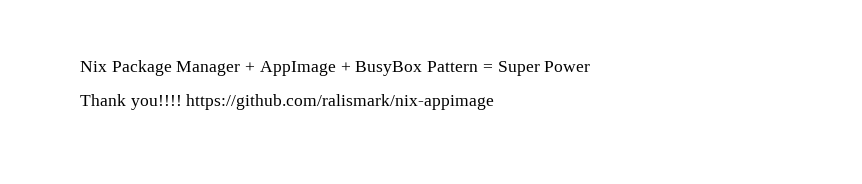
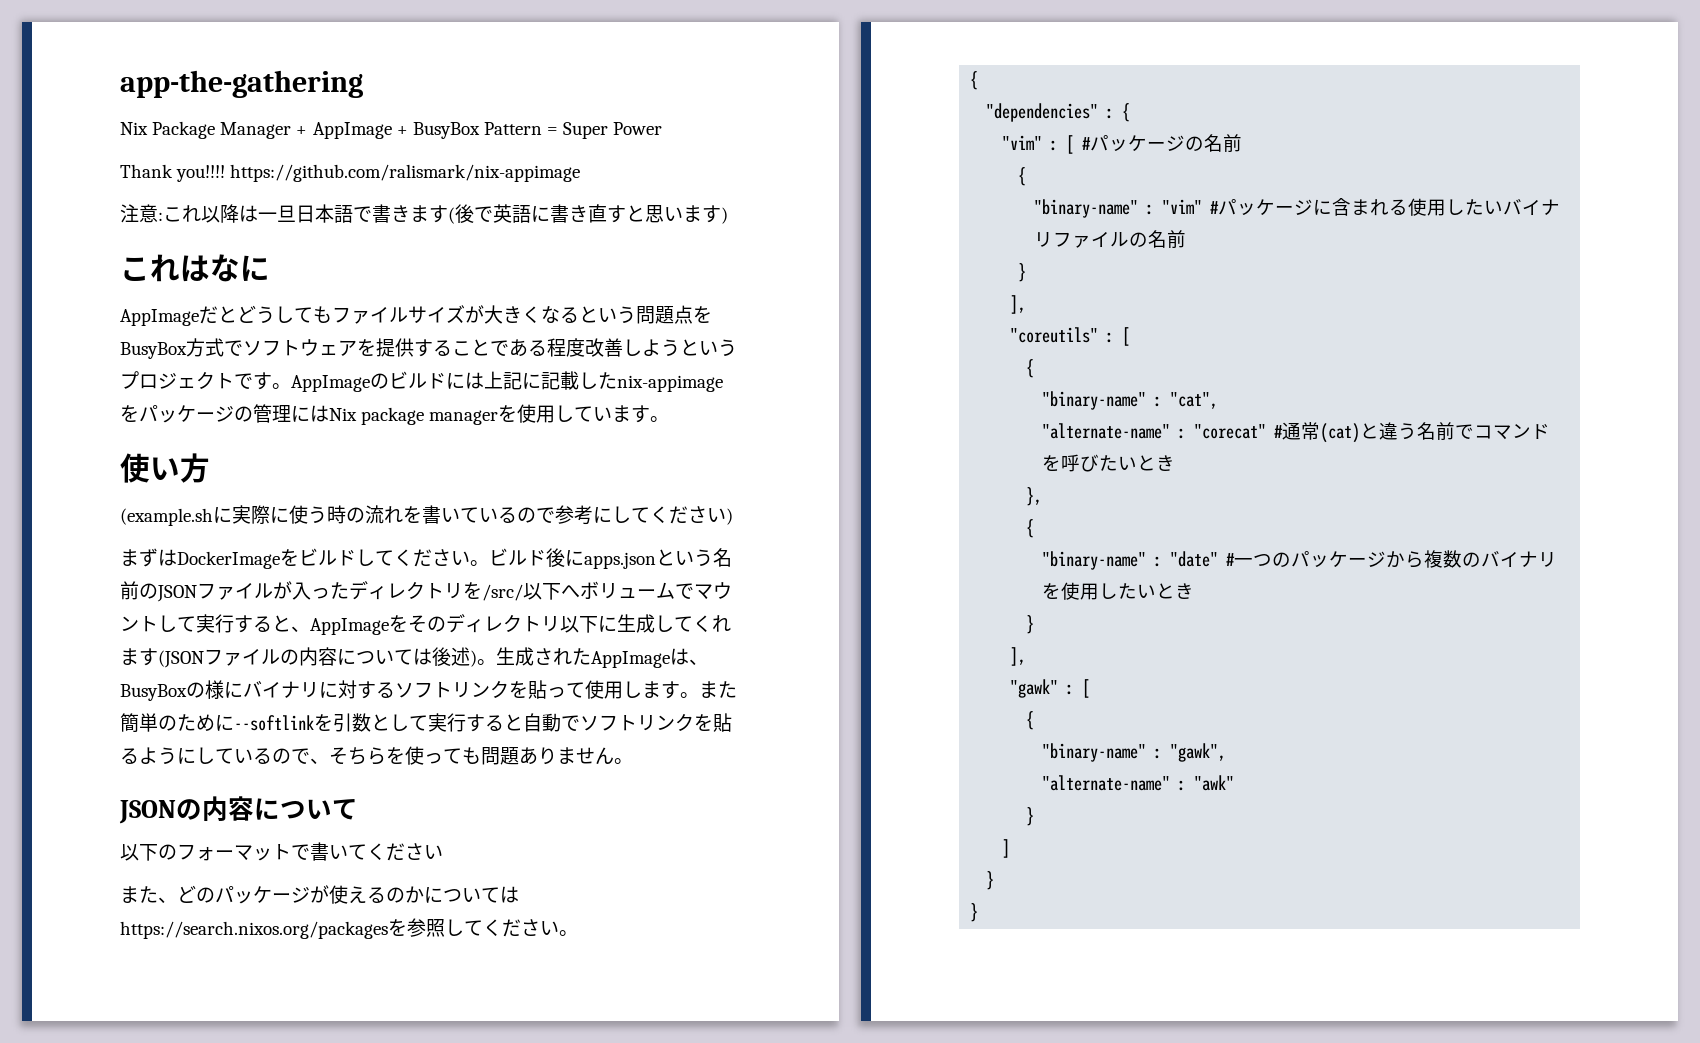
+ app-the-gathering
+ 注意:これ以降は一旦日本語で書きます(後で英語に書き直すと思います)
+ これはなに
+ AppImageだとどうしてもファイルサイズが大きくなるという問題点をBusyBox方式でソフトウェアを提供することである程度改善しようというプロジェクトです。AppImageのビルドには上記に記載したnix-appimageをパッケージの管理にはNix package managerを使用しています。
+ 使い方
+ (example.shに実際に使う時の流れを書いているので参考にしてください)
+ まずはDockerImageをビルドしてください。ビルド後にapps.jsonという名前のJSONファイルが入ったディレクトリを/src/以下へボリュームでマウントして実行すると、AppImageをそのディレクトリ以下に生成してくれます(JSONファイルの内容については後述)。生成されたAppImageは、BusyBoxの様にバイナリに対するソフトリンクを貼って使用します。また簡単のために--softlinkを引数として実行すると自動でソフトリンクを貼るようにしているので、そちらを使っても問題ありません。
+ JSONの内容について
+ 以下のフォーマットで書いてください
+ また、どのパッケージが使えるのかについてはhttps://search.nixos.org/packagesを参照してください。
+ {
+ "dependencies" : {
+ "vim" : [ #パッケージの名前
+ {
+ "binary-name" : "vim" #パッケージに含まれる使用したいバイナリファイルの名前
+ }
+ ],
+ "coreutils" : [
+ {
+ "binary-name" : "cat",
+ "alternate-name" : "corecat" #通常(cat)と違う名前でコマンドを呼びたいとき
+ },
+ {
+ "binary-name" : "date" #一つのパッケージから複数のバイナリを使用したいとき
+ }
+ ],
+ "gawk" : [
+ {
+ "binary-name" : "gawk",
+ "alternate-name" : "awk"
+ }
+ ]
+ }
+ }

